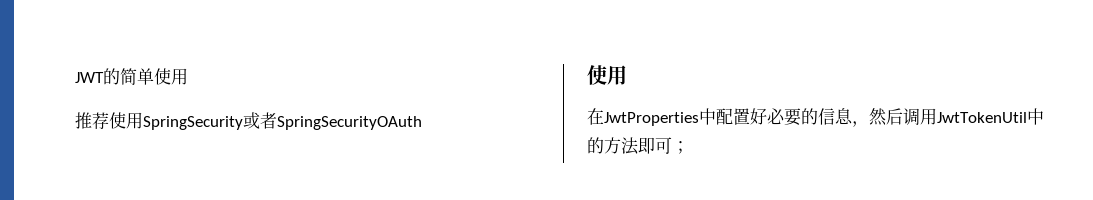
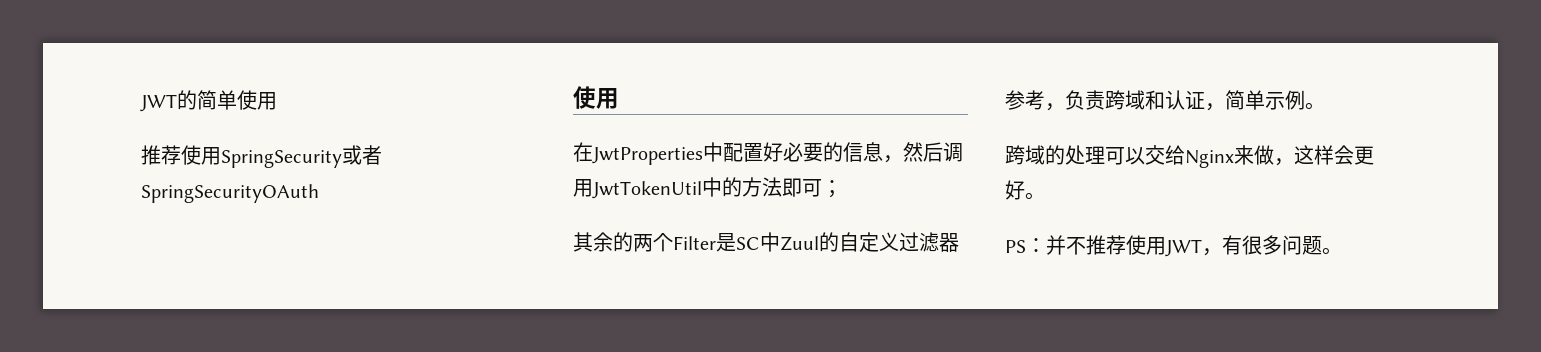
+ 其余的两个Filter是SC中Zuul的自定义过滤器参考，负责跨域和认证，简单示例。
+ 跨域的处理可以交给Nginx来做，这样会更好。
+ PS：并不推荐使用JWT，有很多问题。

